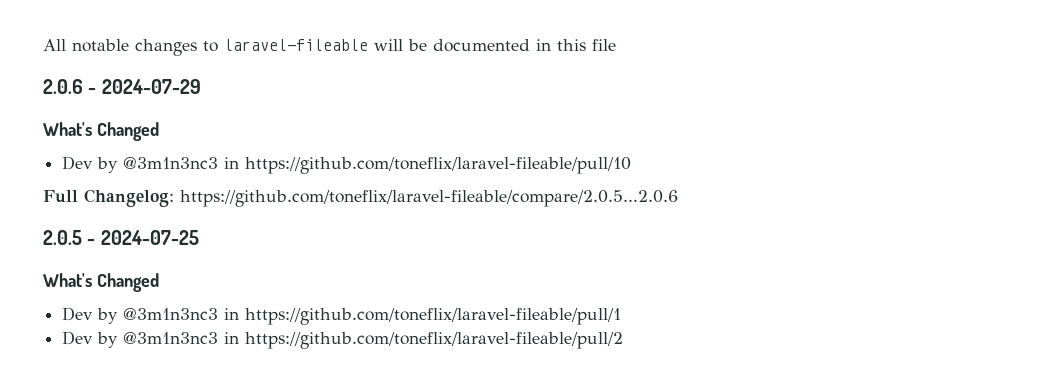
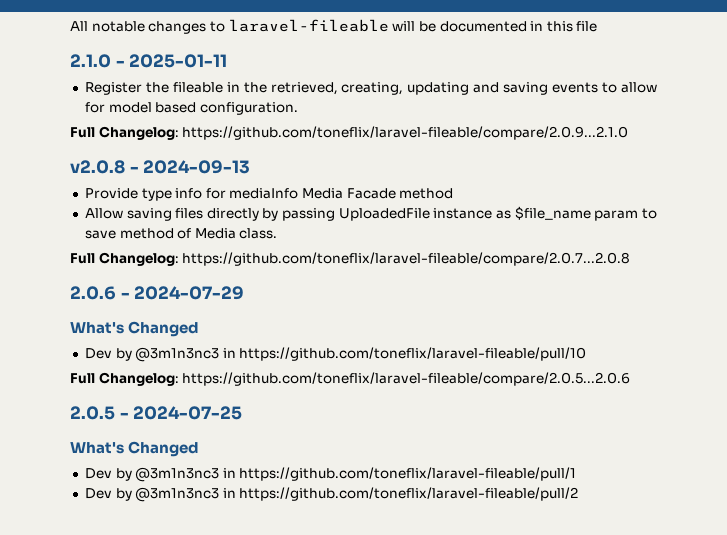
+ 2.1.0 - 2025-01-11
+ Register the fileable in the retrieved, creating, updating and saving events to allow for model based configuration.
+ Full Changelog: https://github.com/toneflix/laravel-fileable/compare/2.0.9...2.1.0
+ v2.0.8 - 2024-09-13
+ Provide type info for mediaInfo Media Facade method
+ Allow saving files directly by passing UploadedFile instance as $file_name param to save method of Media class.
+ Full Changelog: https://github.com/toneflix/laravel-fileable/compare/2.0.7...2.0.8

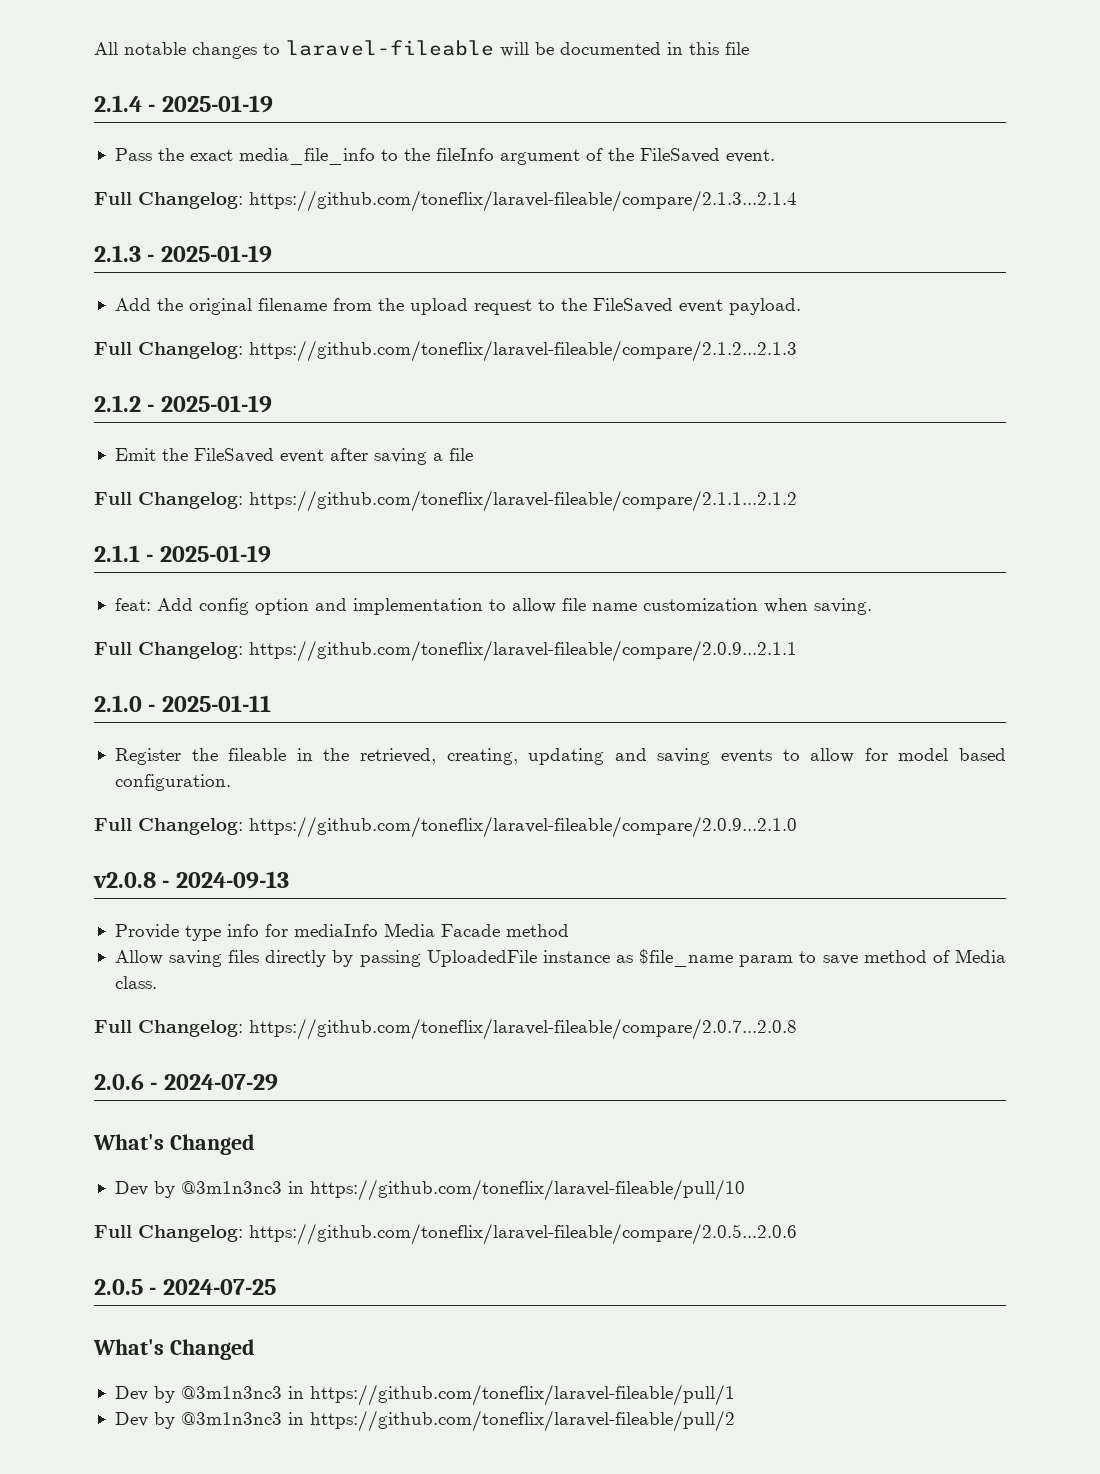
+ 2.1.4 - 2025-01-19
+ Pass the exact media_file_info to the fileInfo argument of the FileSaved event.
+ Full Changelog: https://github.com/toneflix/laravel-fileable/compare/2.1.3...2.1.4
+ 2.1.3 - 2025-01-19
+ Add the original filename from the upload request to the FileSaved event payload.
+ Full Changelog: https://github.com/toneflix/laravel-fileable/compare/2.1.2...2.1.3
+ 2.1.2 - 2025-01-19
+ Emit the FileSaved event after saving a file
+ Full Changelog: https://github.com/toneflix/laravel-fileable/compare/2.1.1...2.1.2
+ 2.1.1 - 2025-01-19
+ feat: Add config option and implementation to allow file name customization when saving.
+ Full Changelog: https://github.com/toneflix/laravel-fileable/compare/2.0.9...2.1.1

